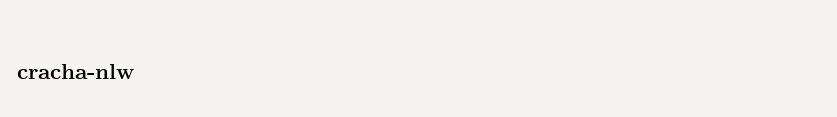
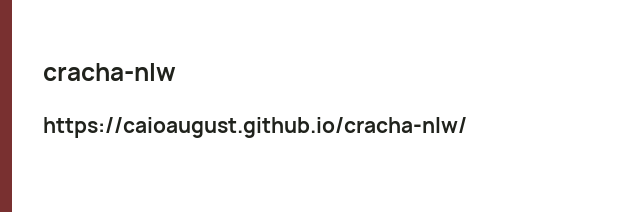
+ https://caioaugust.github.io/cracha-nlw/

